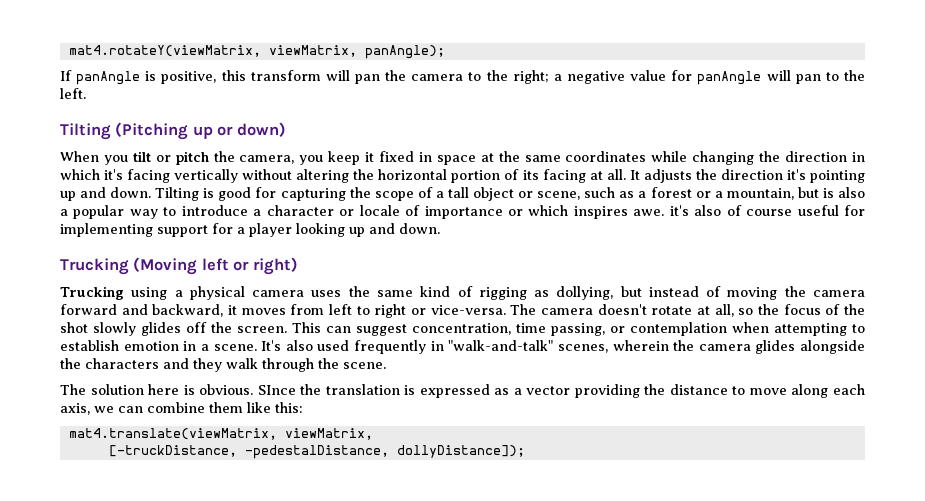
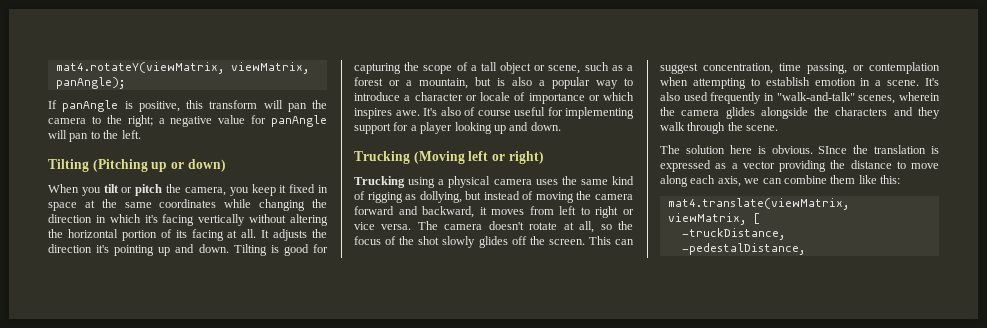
- Tilting is good for capturing the scope of a tall object or scene, such as a forest or a mountain, but is also a popular way to introduce a character or locale of importance or which inspires awe. it's also of course useful for implementing support for a player looking up and down.
+ Tilting is good for capturing the scope of a tall object or scene, such as a forest or a mountain, but is also a popular way to introduce a character or locale of importance or which inspires awe. It's also of course useful for implementing support for a player looking up and down.
- Trucking using a physical camera uses the same kind of rigging as dollying, but instead of moving the camera forward and backward, it moves from left to right or vice-versa.
+ Trucking using a physical camera uses the same kind of rigging as dollying, but instead of moving the camera forward and backward, it moves from left to right or vice versa.
- mat4.translate(viewMatrix, viewMatrix,
- [-truckDistance, -pedestalDistance, dollyDistance]);
+ mat4.translate(viewMatrix, viewMatrix, [
+ -truckDistance,
+ -pedestalDistance,

